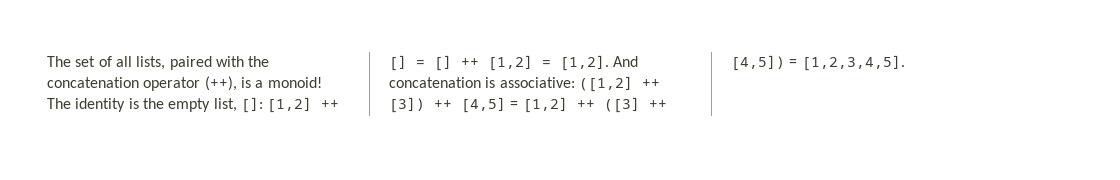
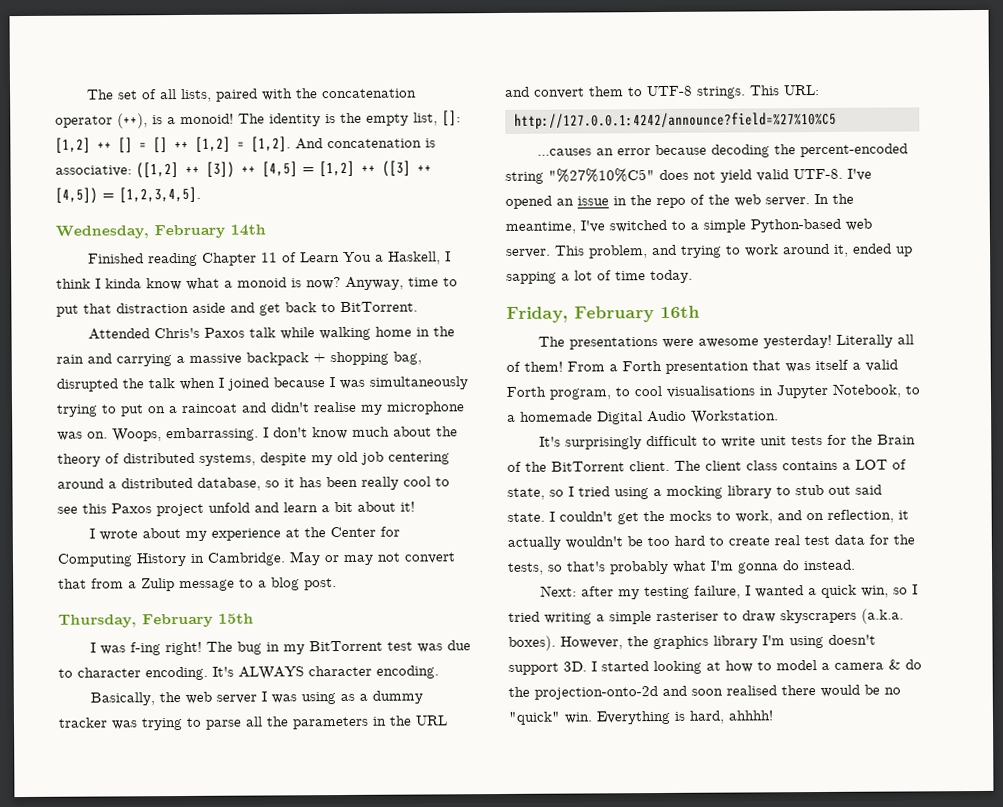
+ Wednesday, February 14th
+ Finished reading Chapter 11 of Learn You a Haskell, I think I kinda know what a monoid is now? Anyway, time to put that distraction aside and get back to BitTorrent.
+ Attended Chris's Paxos talk while walking home in the rain and carrying a massive backpack + shopping bag, disrupted the talk when I joined because I was simultaneously trying to put on a raincoat and didn't realise my microphone was on. Woops, embarrassing. I don't know much about the theory of distributed systems, despite my old job centering around a distributed database, so it has been really cool to see this Paxos project unfold and learn a bit about it!
+ I wrote about my experience at the Center for Computing History in Cambridge. May or may not convert that from a Zulip message to a blog post.
+ Thursday, February 15th
+ I was f-ing right! The bug in my BitTorrent test was due to character encoding. It's ALWAYS character encoding.
+ Basically, the web server I was using as a dummy tracker was trying to parse all the parameters in the URL and convert them to UTF-8 strings. This URL:
+ http://127.0.0.1:4242/announce?field=%27%10%C5
+ ...causes an error because decoding the percent-encoded string "%27%10%C5" does not yield valid UTF-8. I've opened an issue in the repo of the web server. In the meantime, I've switched to a simple Python-based web server. This problem, and trying to work around it, ended up sapping a lot of time today.
+ Friday, February 16th
+ The presentations were awesome yesterday! Literally all of them! From a Forth presentation that was itself a valid Forth program, to cool visualisations in Jupyter Notebook, to a homemade Digital Audio Workstation.
+ It's surprisingly difficult to write unit tests for the Brain of the BitTorrent client. The client class contains a LOT of state, so I tried using a mocking library to stub out said state. I couldn't get the mocks to work, and on reflection, it actually wouldn't be too hard to create real test data for the tests, so that's probably what I'm gonna do instead.
+ Next: after my testing failure, I wanted a quick win, so I tried writing a simple rasteriser to draw skyscrapers (a.k.a. boxes). However, the graphics library I'm using doesn't support 3D. I started looking at how to model a camera & do the projection-onto-2d and soon realised there would be no "quick" win. Everything is hard, ahhhh!

